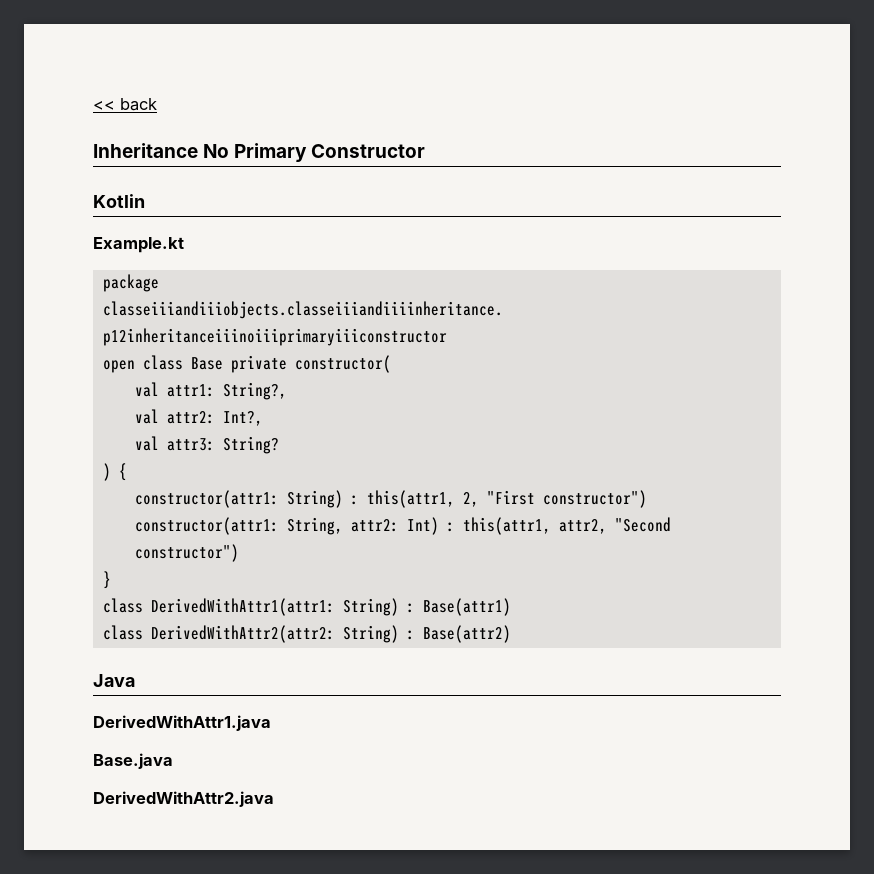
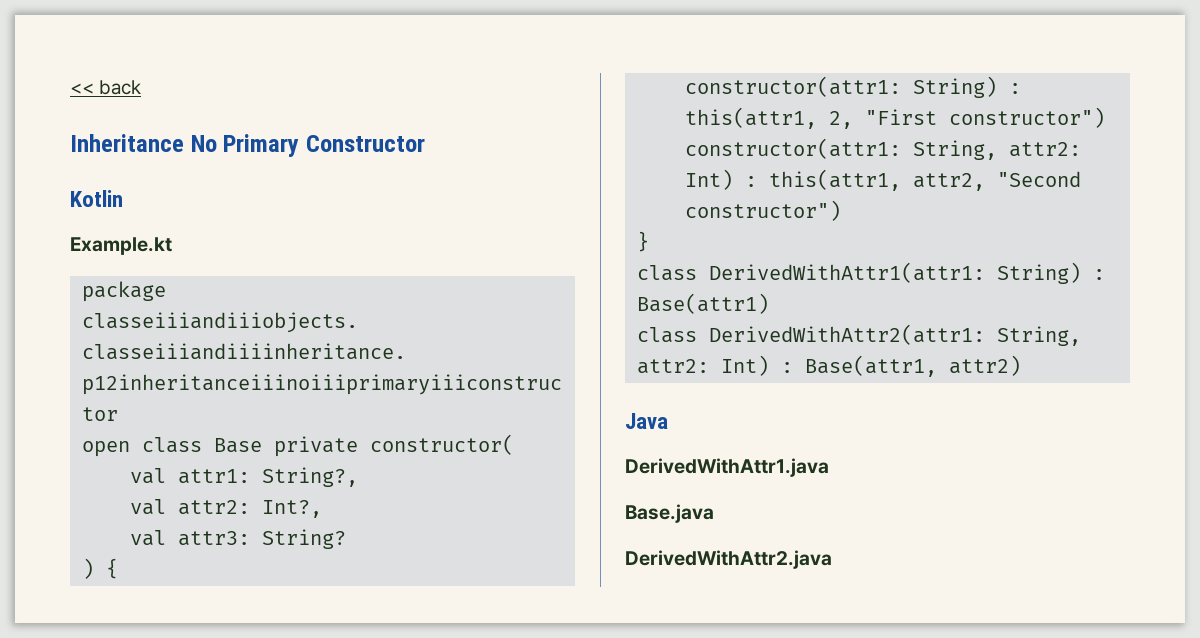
- class DerivedWithAttr2(attr2: String) : Base(attr2)
+ class DerivedWithAttr2(attr1: String, attr2: Int) : Base(attr1, attr2)

